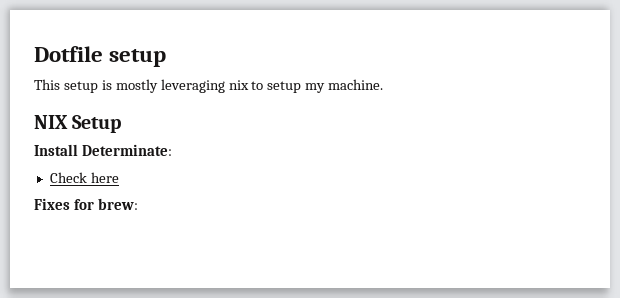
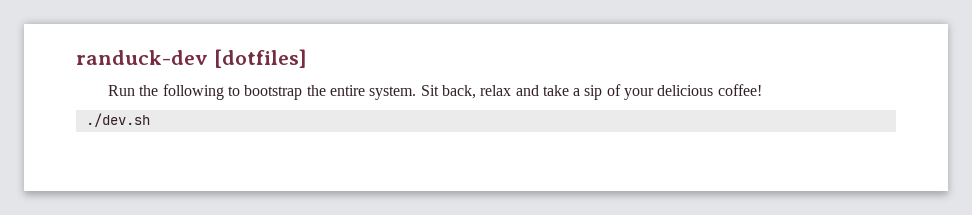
- Dotfile setup
- This setup is mostly leveraging nix to setup my machine.
- NIX Setup
- Install Determinate:
- Check here
- Fixes for brew:
+ randuck-dev [dotfiles]
+ Run the following to bootstrap the entire system. Sit back, relax and take a sip of your delicious coffee!
+ ./dev.sh

